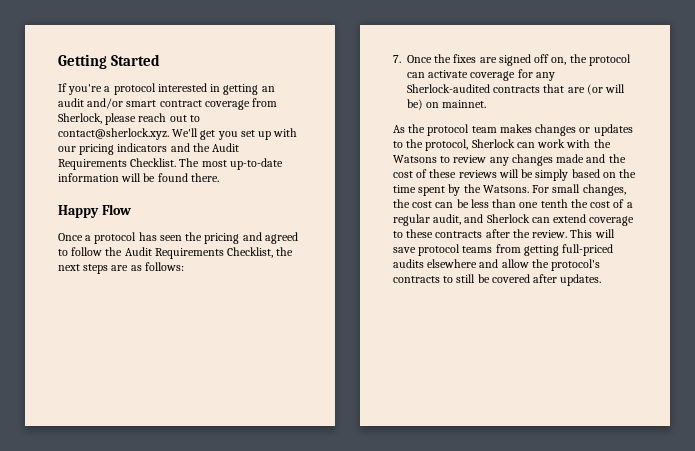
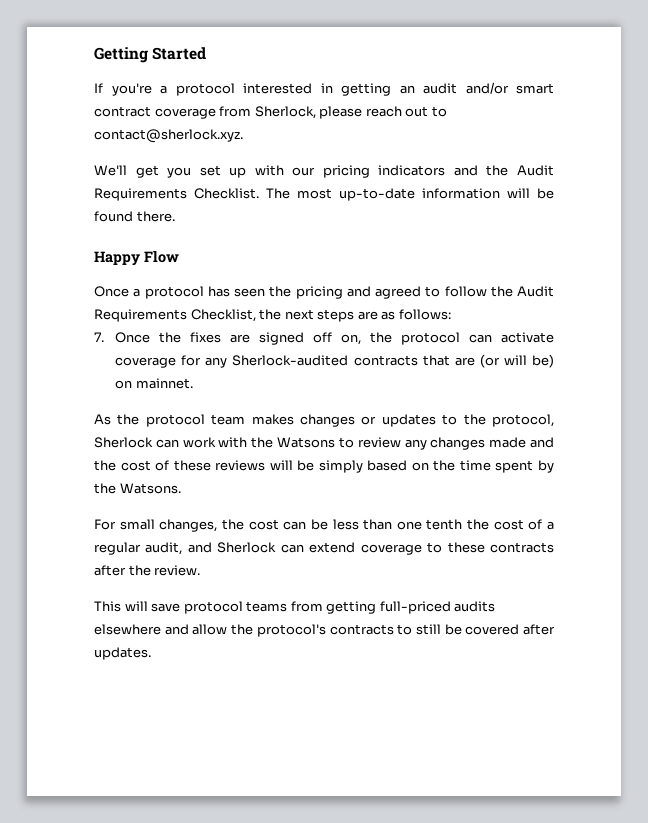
- If you're a protocol interested in getting an audit and/or smart contract coverage from Sherlock, please reach out to contact@sherlock.xyz. We'll get you set up with our pricing indicators and the Audit Requirements Checklist.
+ If you're a protocol interested in getting an audit and/or smart contract coverage from Sherlock, please reach out to contact@sherlock.xyz.
+ We'll get you set up with our pricing indicators and the Audit Requirements Checklist.
- As the protocol team makes changes or updates to the protocol, Sherlock can work with the Watsons to review any changes made and the cost of these reviews will be simply based on the time spent by the Watsons. For small changes, the cost can be less than one tenth the cost of a regular audit, and Sherlock can extend coverage to these contracts after the review. This will save protocol teams from getting full-priced audits elsewhere and allow the protocol's contracts to still be covered after updates.
+ As the protocol team makes changes or updates to the protocol, Sherlock can work with the Watsons to review any changes made and the cost of these reviews will be simply based on the time spent by the Watsons.
+ For small changes, the cost can be less than one tenth the cost of a regular audit, and Sherlock can extend coverage to these contracts after the review.
+ This will save protocol teams from getting full-priced audits elsewhere and allow the protocol's contracts to still be covered after updates.

